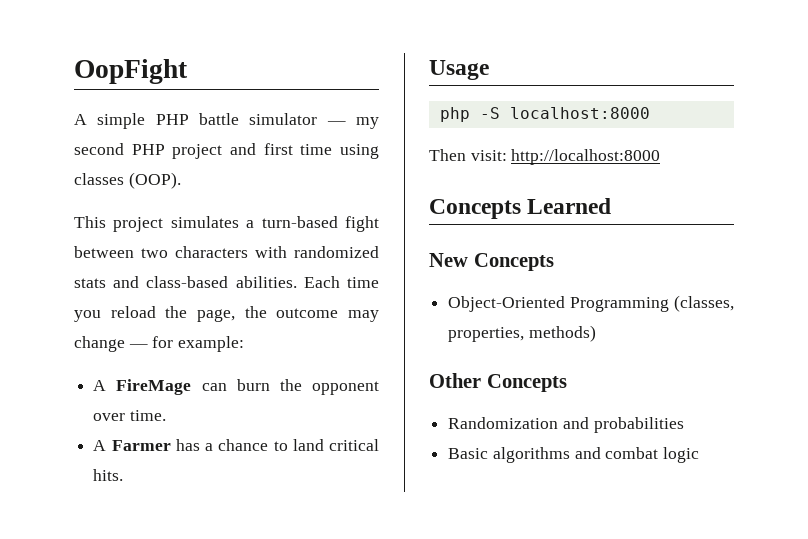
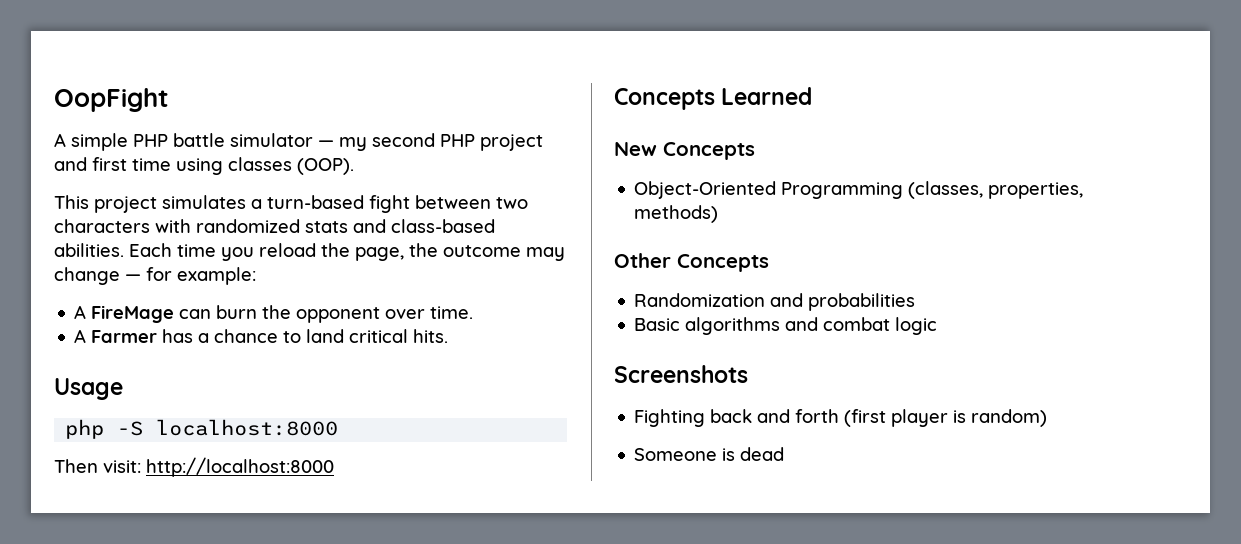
+ Screenshots
+ Fighting back and forth (first player is random)
+ Someone is dead

